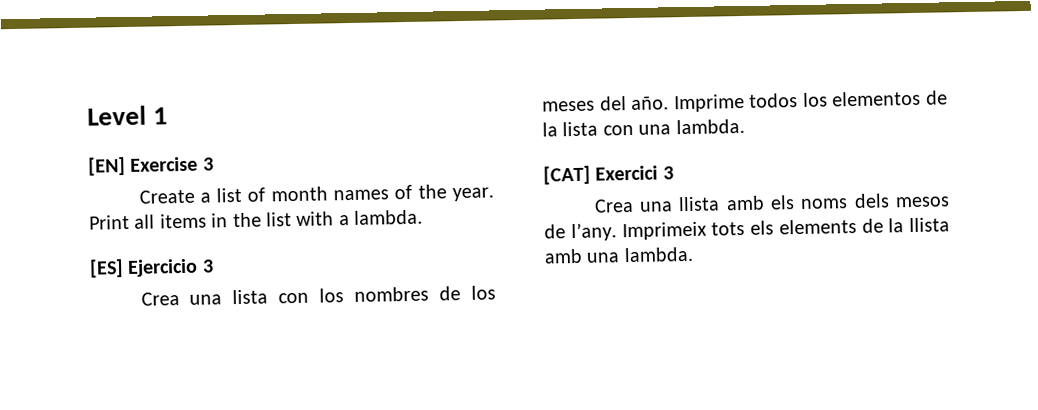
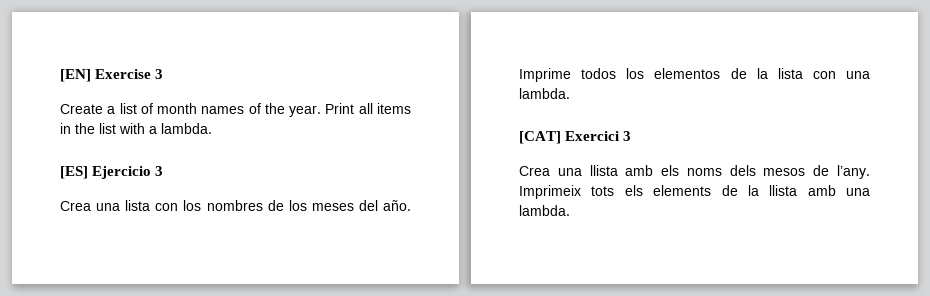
- Level 1

